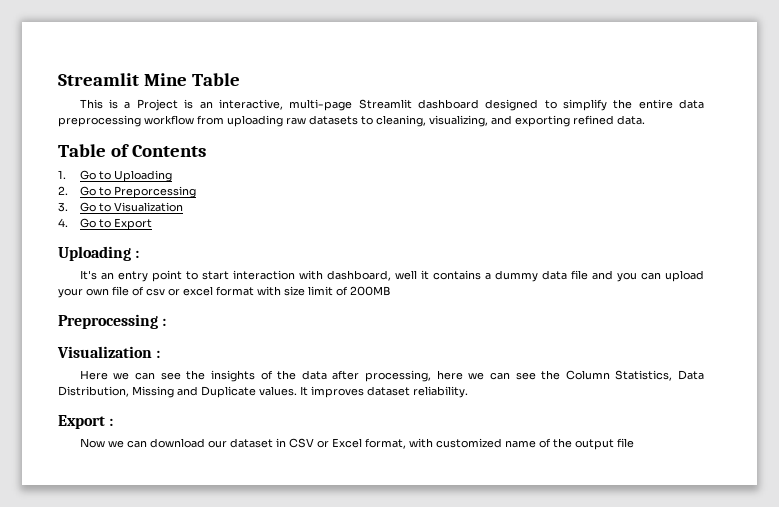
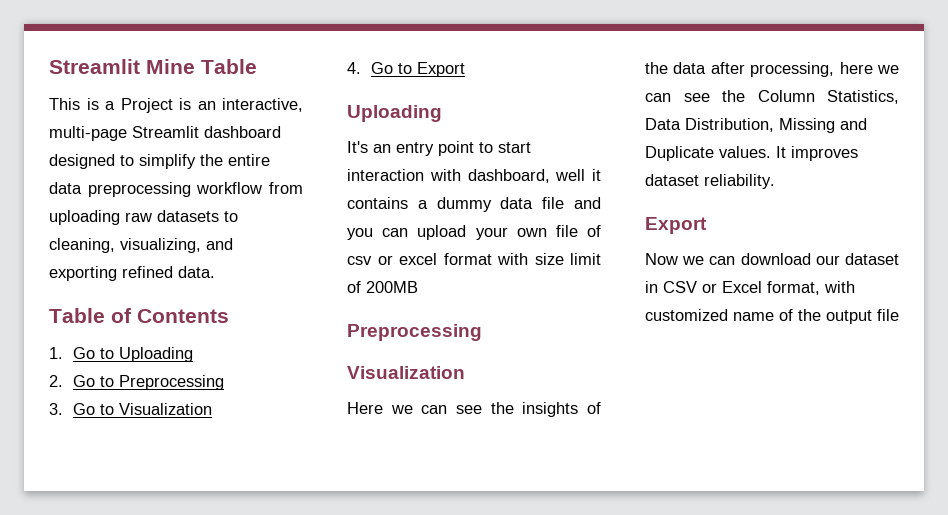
- 2. Go to Preporcessing
+ 2. Go to Preprocessing
  4. Go to Export
- Uploading :
+ Uploading
  It's an entry point to start interaction with dashboard, well it contains a dummy data file and you can upload your own file of csv or excel format with size limit of 200MB
- Preprocessing :
- Visualization :
+ Preprocessing
+ Visualization
  It improves dataset reliability.
- Export :
+ Export

